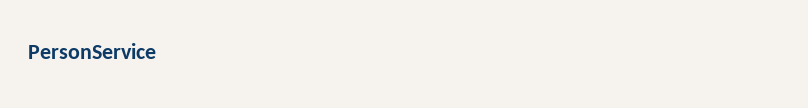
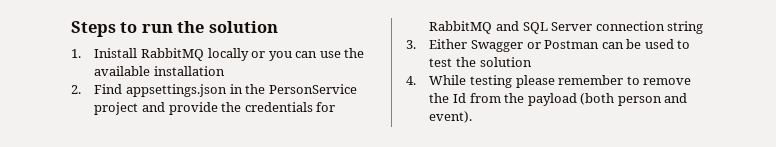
- PersonService
+ Steps to run the solution
+ 1. Inistall RabbitMQ locally or you can use the available installation
+ 2. Find appsettings.json in the PersonService project and provide the credentials for RabbitMQ and SQL Server connection string
+ 3. Either Swagger or Postman can be used to test the solution
+ 4. While testing please remember to remove the Id from the payload (both person and event).

